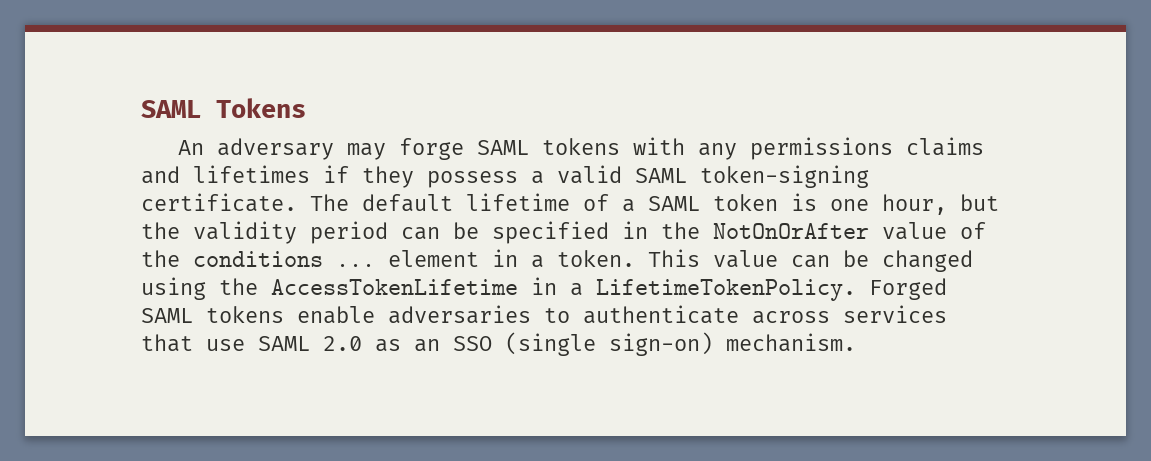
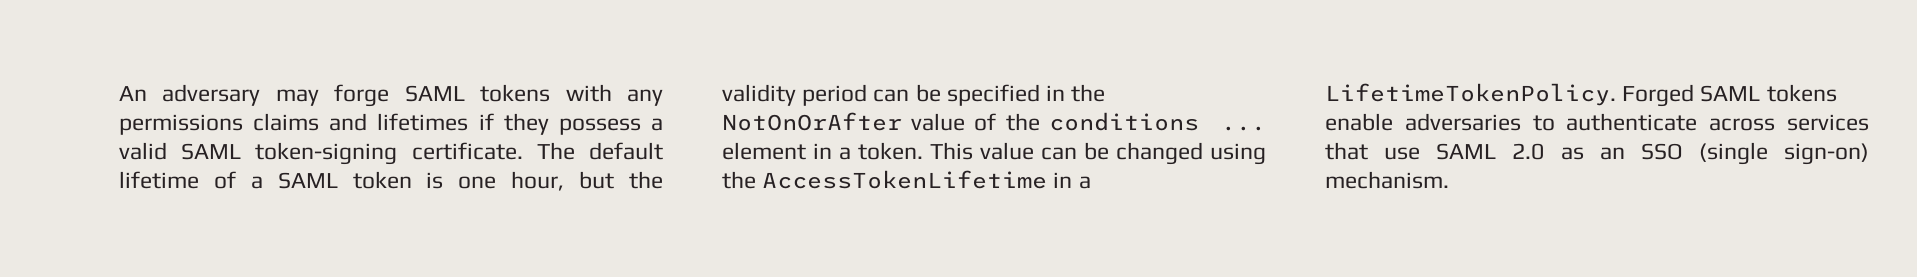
- SAML Tokens

